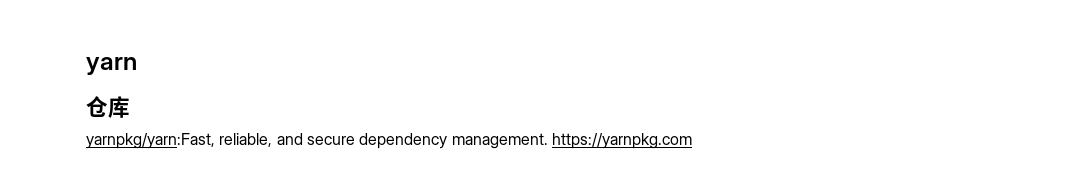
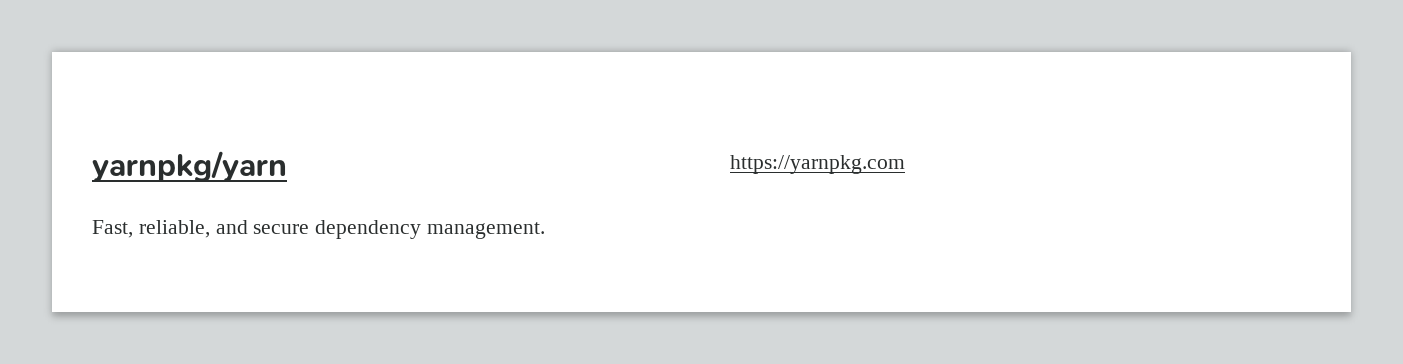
- yarn
- 仓库
- yarnpkg/yarn:Fast, reliable, and secure dependency management. https://yarnpkg.com
+ yarnpkg/yarn
+ Fast, reliable, and secure dependency management. https://yarnpkg.com

